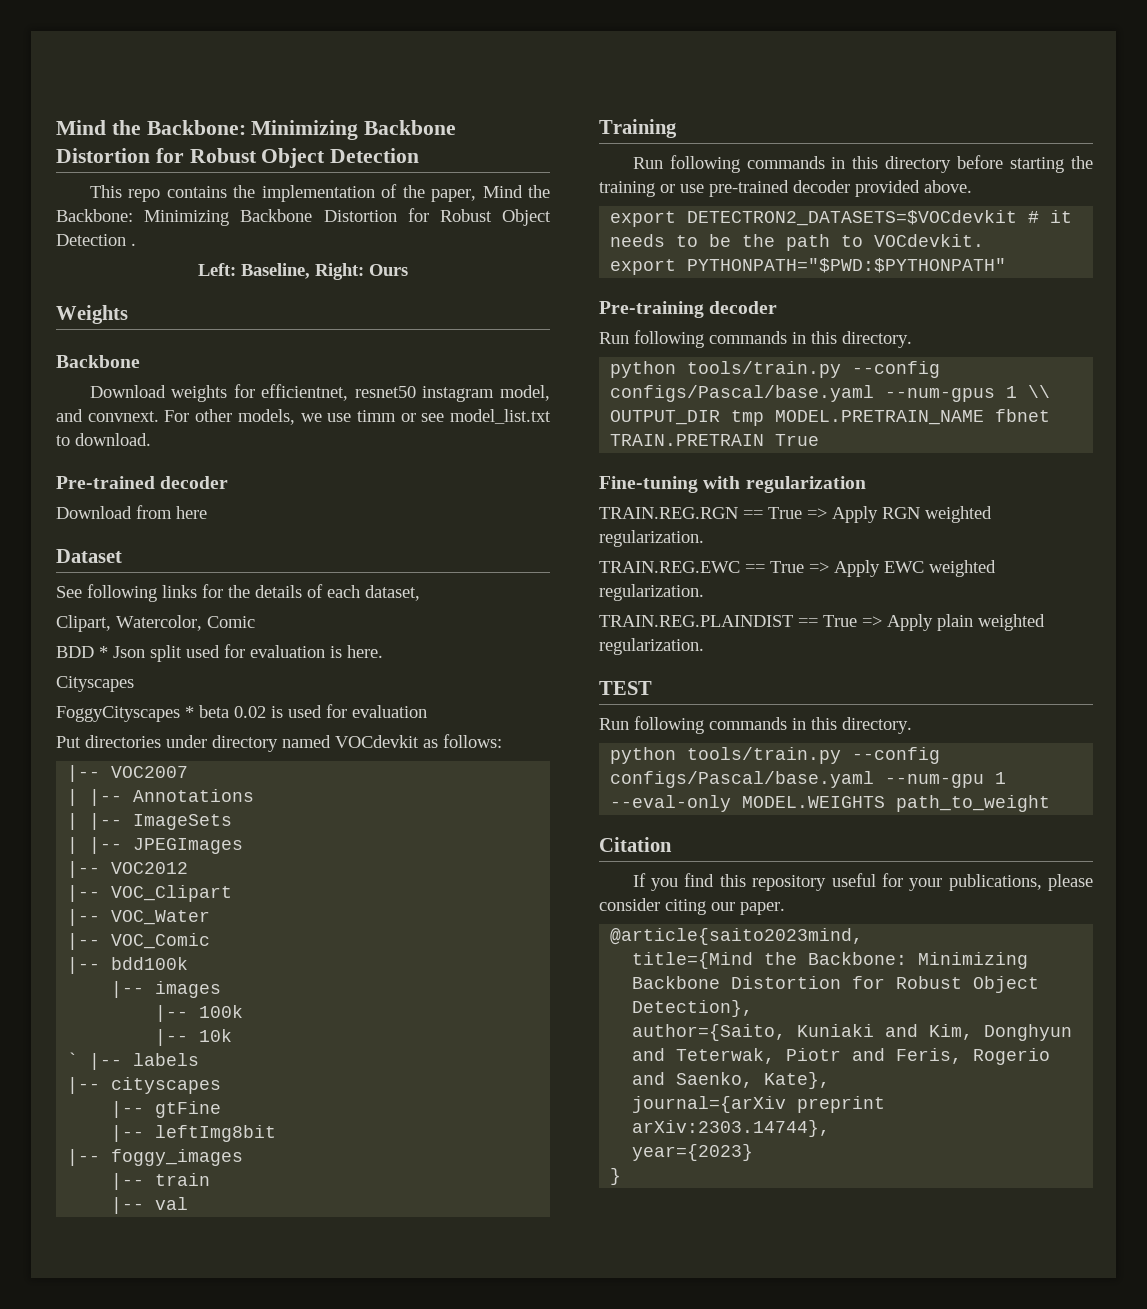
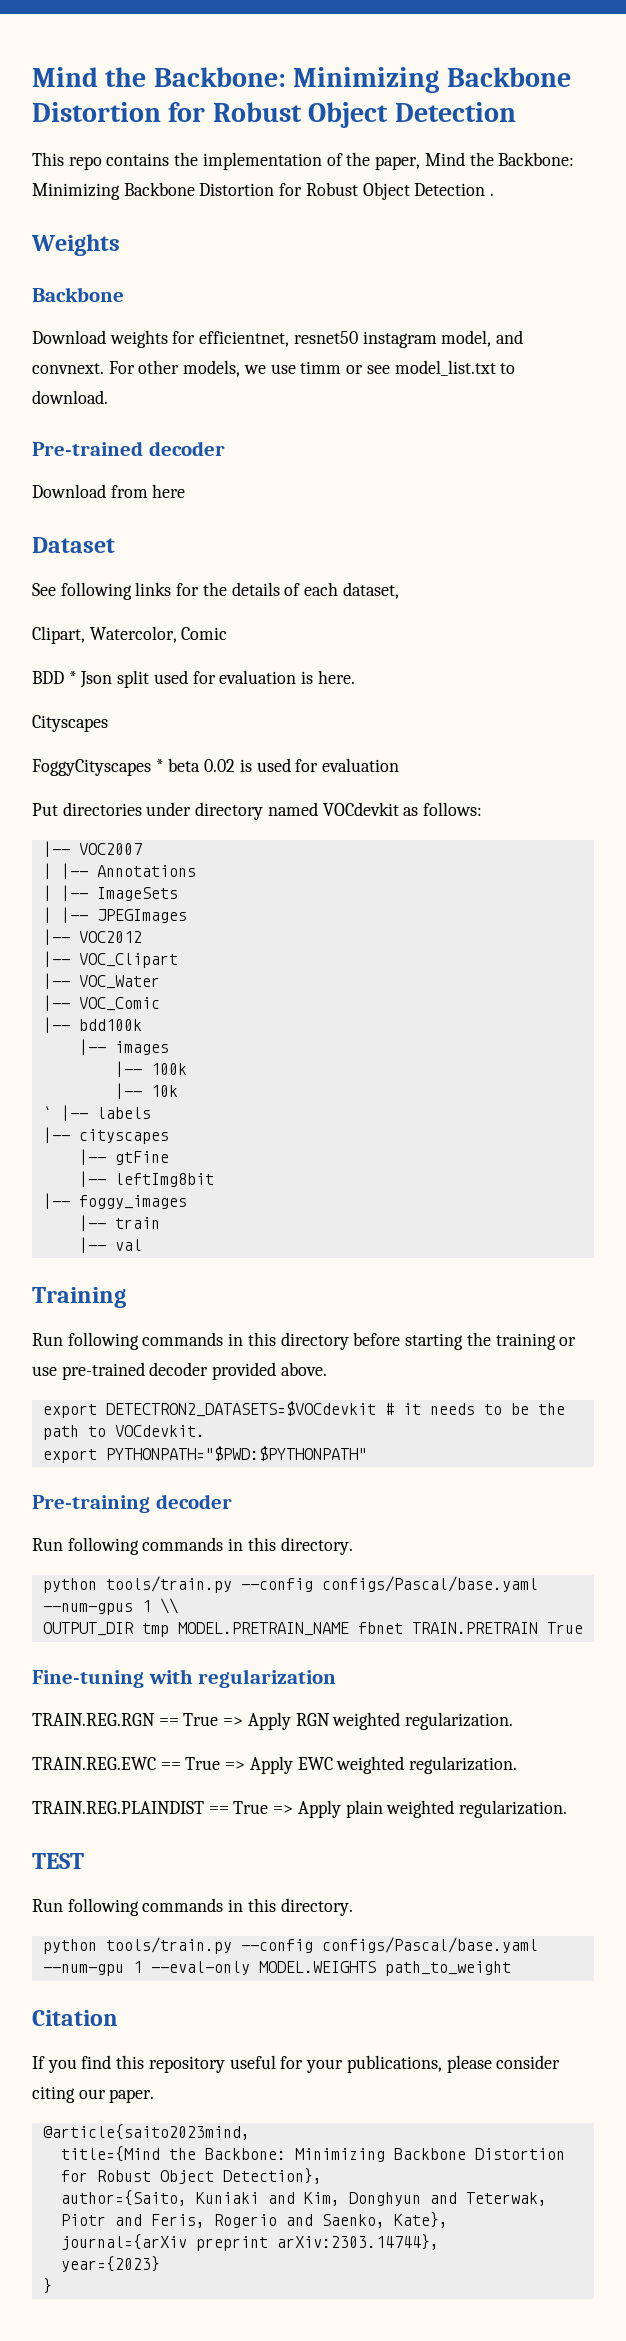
- Left: Baseline, Right: Ours

